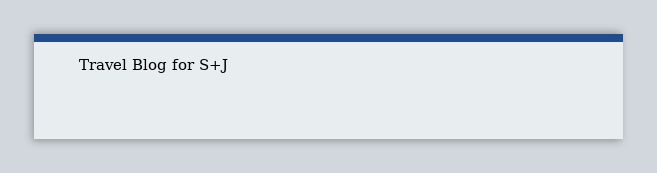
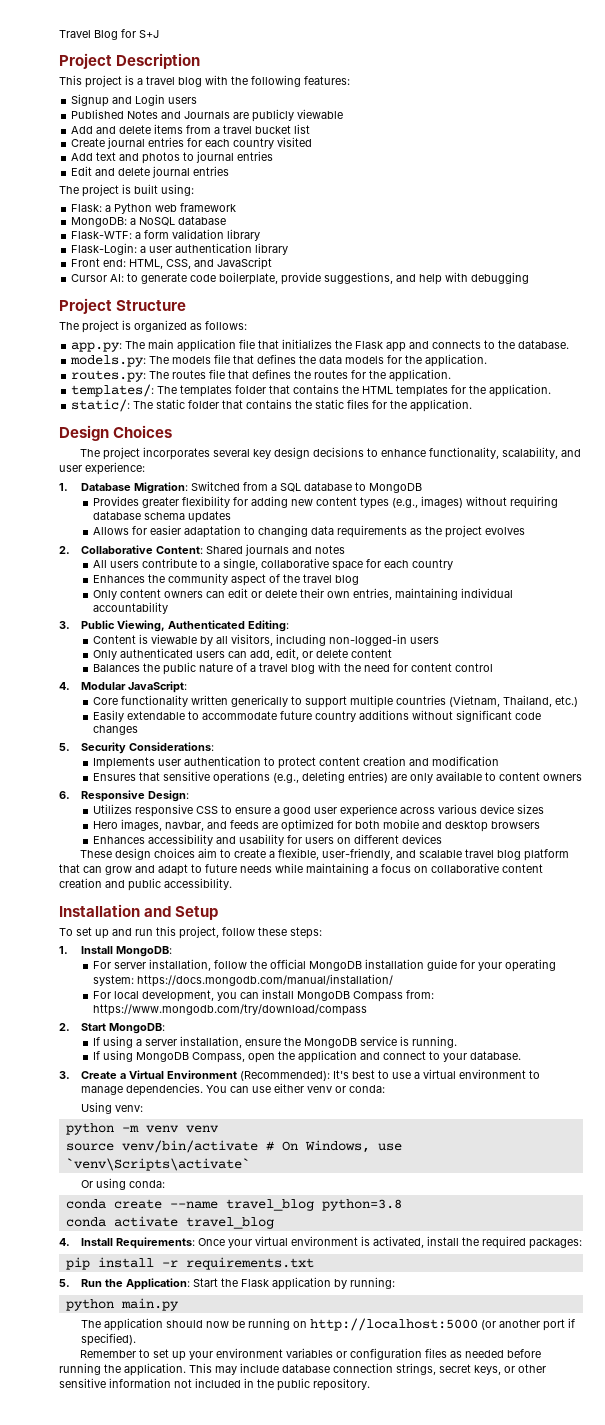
+ Project Description
+ This project is a travel blog with the following features:
+ Signup and Login users
+ Published Notes and Journals are publicly viewable
+ Add and delete items from a travel bucket list
+ Create journal entries for each country visited
+ Add text and photos to journal entries
+ Edit and delete journal entries
+ The project is built using:
+ Flask: a Python web framework
+ MongoDB: a NoSQL database
+ Flask-WTF: a form validation library
+ Flask-Login: a user authentication library
+ Front end: HTML, CSS, and JavaScript
+ Cursor AI: to generate code boilerplate, provide suggestions, and help with debugging
+ Project Structure
+ The project is organized as follows:
+ app.py: The main application file that initializes the Flask app and connects to the database.
+ models.py: The models file that defines the data models for the application.
+ routes.py: The routes file that defines the routes for the application.
+ templates/: The templates folder that contains the HTML templates for the application.
+ static/: The static folder that contains the static files for the application.
+ Design Choices
+ The project incorporates several key design decisions to enhance functionality, scalability, and user experience:
+ 1. Database Migration: Switched from a SQL database to MongoDB
+ Provides greater flexibility for adding new content types (e.g., images) without requiring database schema updates
+ Allows for easier adaptation to changing data requirements as the project evolves
+ 2. Collaborative Content: Shared journals and notes
+ All users contribute to a single, collaborative space for each country
+ Enhances the community aspect of the travel blog
+ Only content owners can edit or delete their own entries, maintaining individual accountability
+ 3. Public Viewing, Authenticated Editing:
+ Content is viewable by all visitors, including non-logged-in users
+ Only authenticated users can add, edit, or delete content
+ Balances the public nature of a travel blog with the need for content control
+ 4. Modular JavaScript:
+ Core functionality written generically to support multiple countries (Vietnam, Thailand, etc.)
+ Easily extendable to accommodate future country additions without significant code changes
+ 5. Security Considerations:
+ Implements user authentication to protect content creation and modification
+ Ensures that sensitive operations (e.g., deleting entries) are only available to content owners
+ 6. Responsive Design:
+ Utilizes responsive CSS to ensure a good user experience across various device sizes
+ Hero images, navbar, and feeds are optimized for both mobile and desktop browsers
+ Enhances accessibility and usability for users on different devices
+ These design choices aim to create a flexible, user-friendly, and scalable travel blog platform that can grow and adapt to future needs while maintaining a focus on collaborative content creation and public accessibility.
+ Installation and Setup
+ To set up and run this project, follow these steps:
+ 1. Install MongoDB:
+ For server installation, follow the official MongoDB installation guide for your operating system: https://docs.mongodb.com/manual/installation/
+ For local development, you can install MongoDB Compass from: https://www.mongodb.com/try/download/compass
+ 2. Start MongoDB:
+ If using a server installation, ensure the MongoDB service is running.
+ If using MongoDB Compass, open the application and connect to your database.
+ 3. Create a Virtual Environment (Recommended): It's best to use a virtual environment to manage dependencies. You can use either venv or conda:
+ Using venv:
+ python -m venv venv
+ source venv/bin/activate # On Windows, use `venv\Scripts\activate`
+ Or using conda:
+ conda create --name travel_blog python=3.8
+ conda activate travel_blog
+ 4. Install Requirements: Once your virtual environment is activated, install the required packages:
+ pip install -r requirements.txt
+ 5. Run the Application: Start the Flask application by running:
+ python main.py
+ The application should now be running on http://localhost:5000 (or another port if specified).
+ Remember to set up your environment variables or configuration files as needed before running the application. This may include database connection strings, secret keys, or other sensitive information not included in the public repository.

